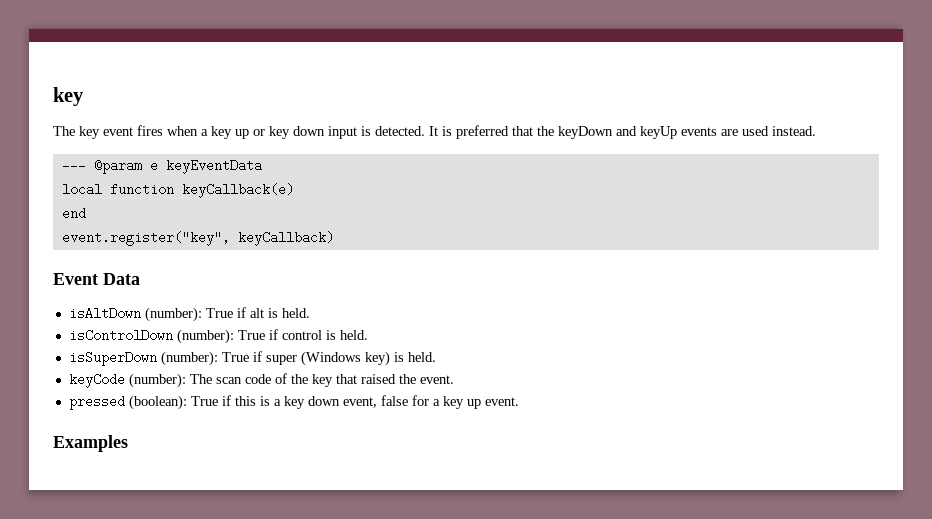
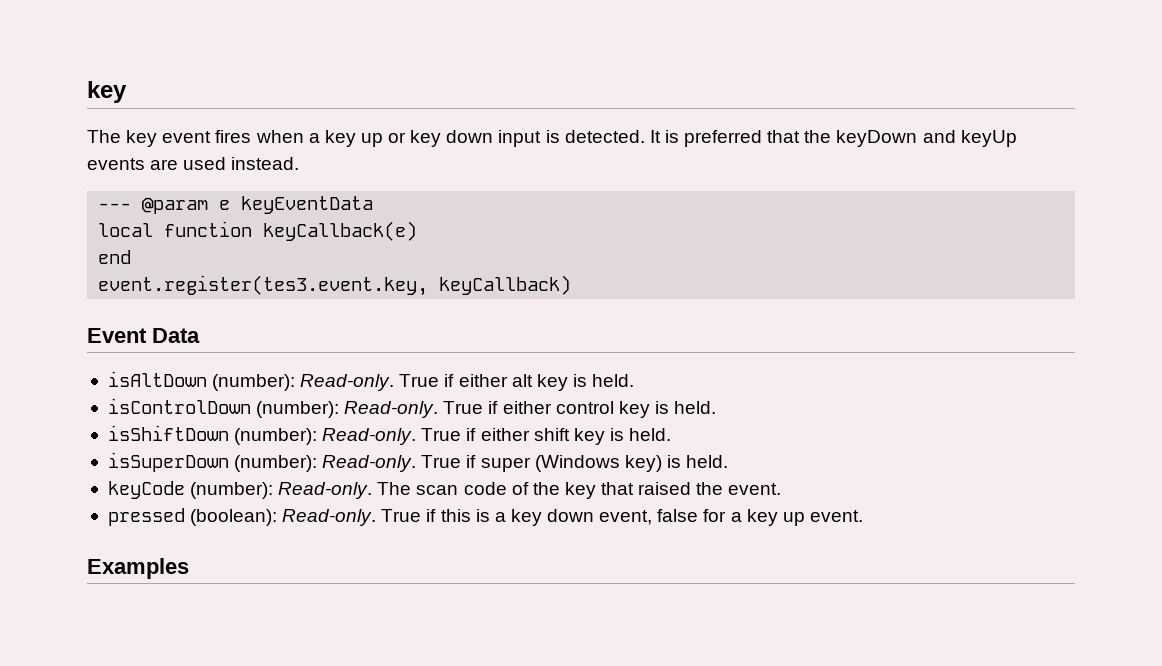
- event.register("key", keyCallback)
+ event.register(tes3.event.key, keyCallback)
- isAltDown (number): True if alt is held.
+ isAltDown (number): Read-only. True if either alt key is held.
- isControlDown (number): True if control is held.
+ isControlDown (number): Read-only. True if either control key is held.
+ isShiftDown (number): Read-only. True if either shift key is held.
- isSuperDown (number): True if super (Windows key) is held.
+ isSuperDown (number): Read-only. True if super (Windows key) is held.
- keyCode (number): The scan code of the key that raised the event.
+ keyCode (number): Read-only. The scan code of the key that raised the event.
- pressed (boolean): True if this is a key down event, false for a key up event.
+ pressed (boolean): Read-only. True if this is a key down event, false for a key up event.

